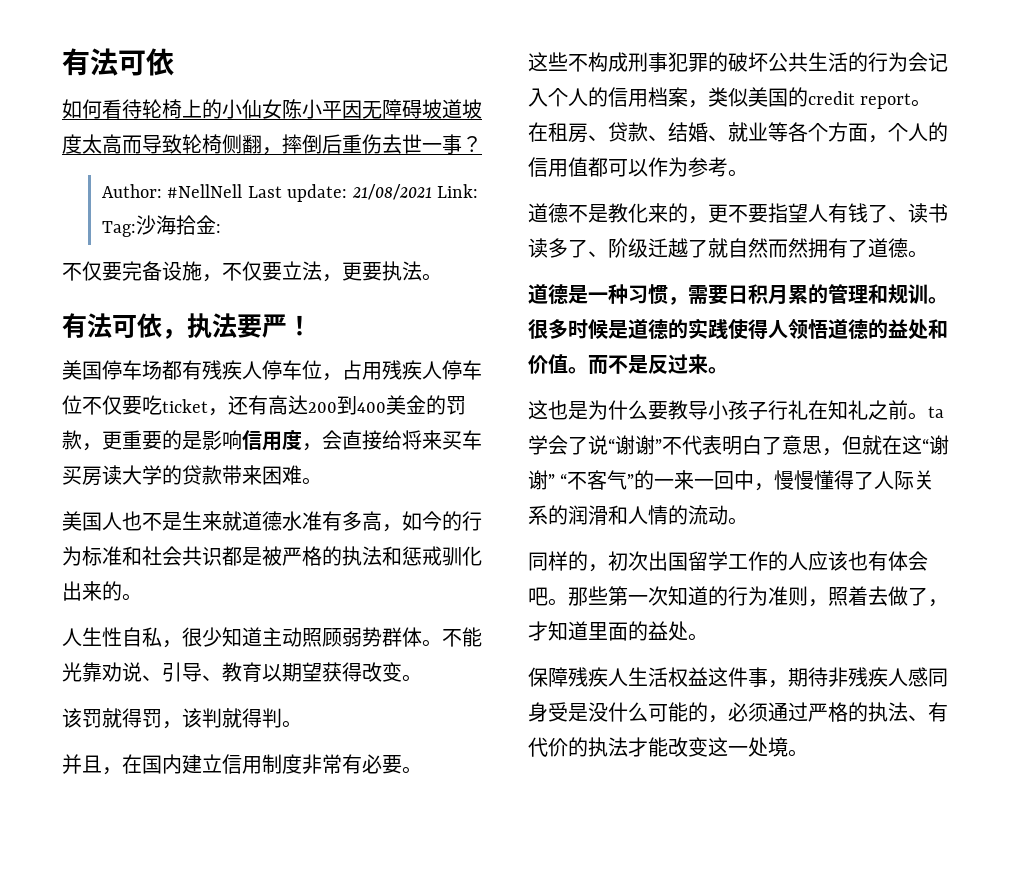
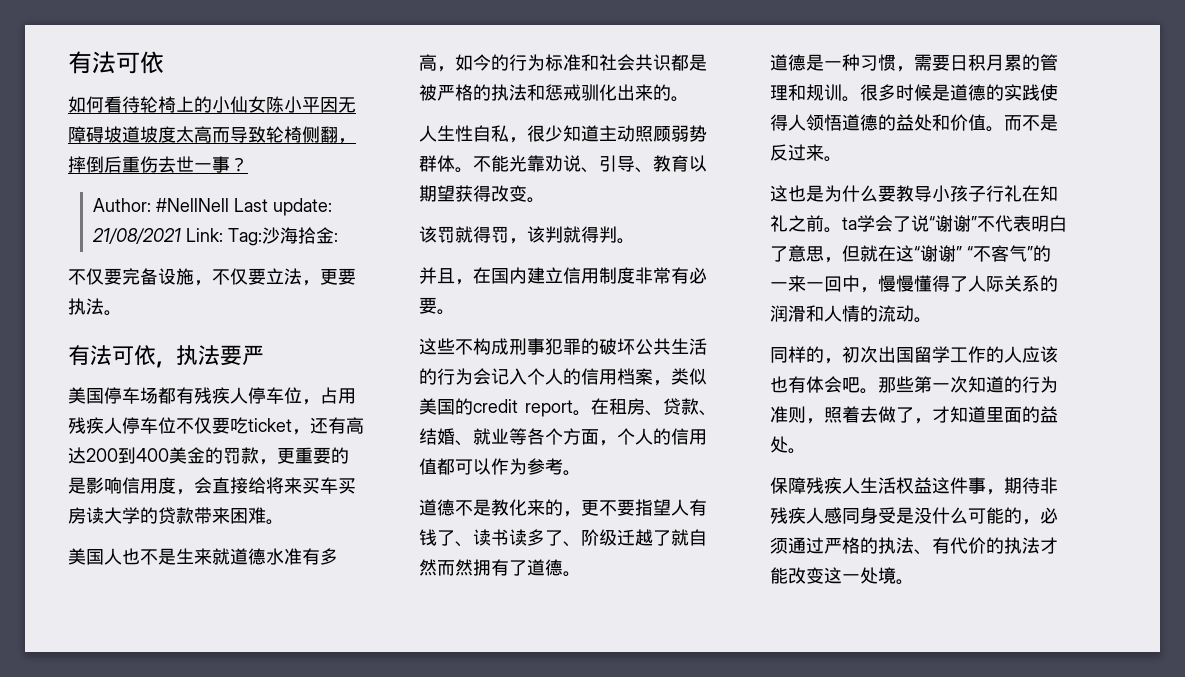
- 有法可依，执法要严！
+ 有法可依，执法要严

